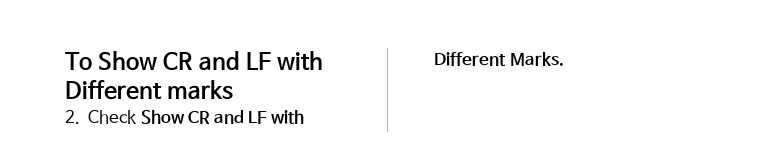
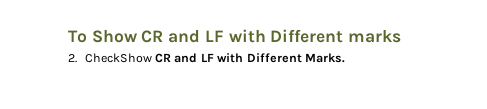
- 2. Check Show CR and LF with Different Marks.
+ 2. CheckShow CR and LF with Different Marks.

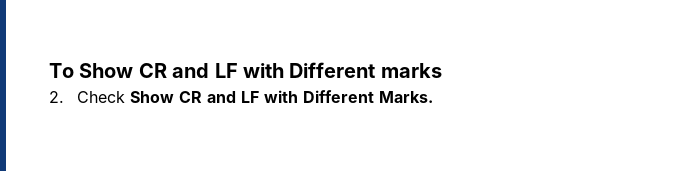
- 2. CheckShow CR and LF with Different Marks.
+ 2. Check Show CR and LF with Different Marks.

